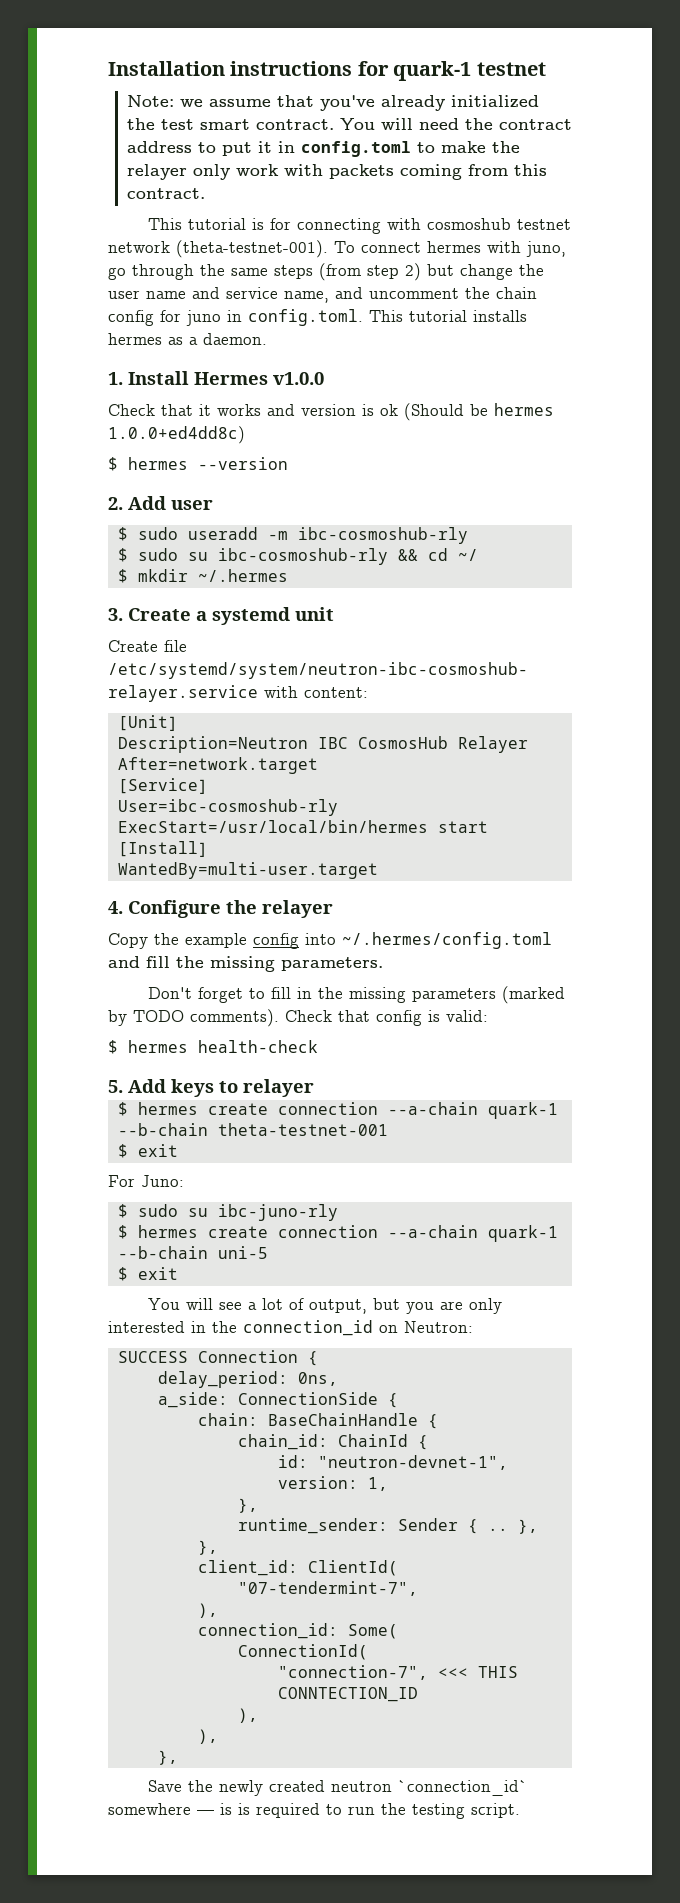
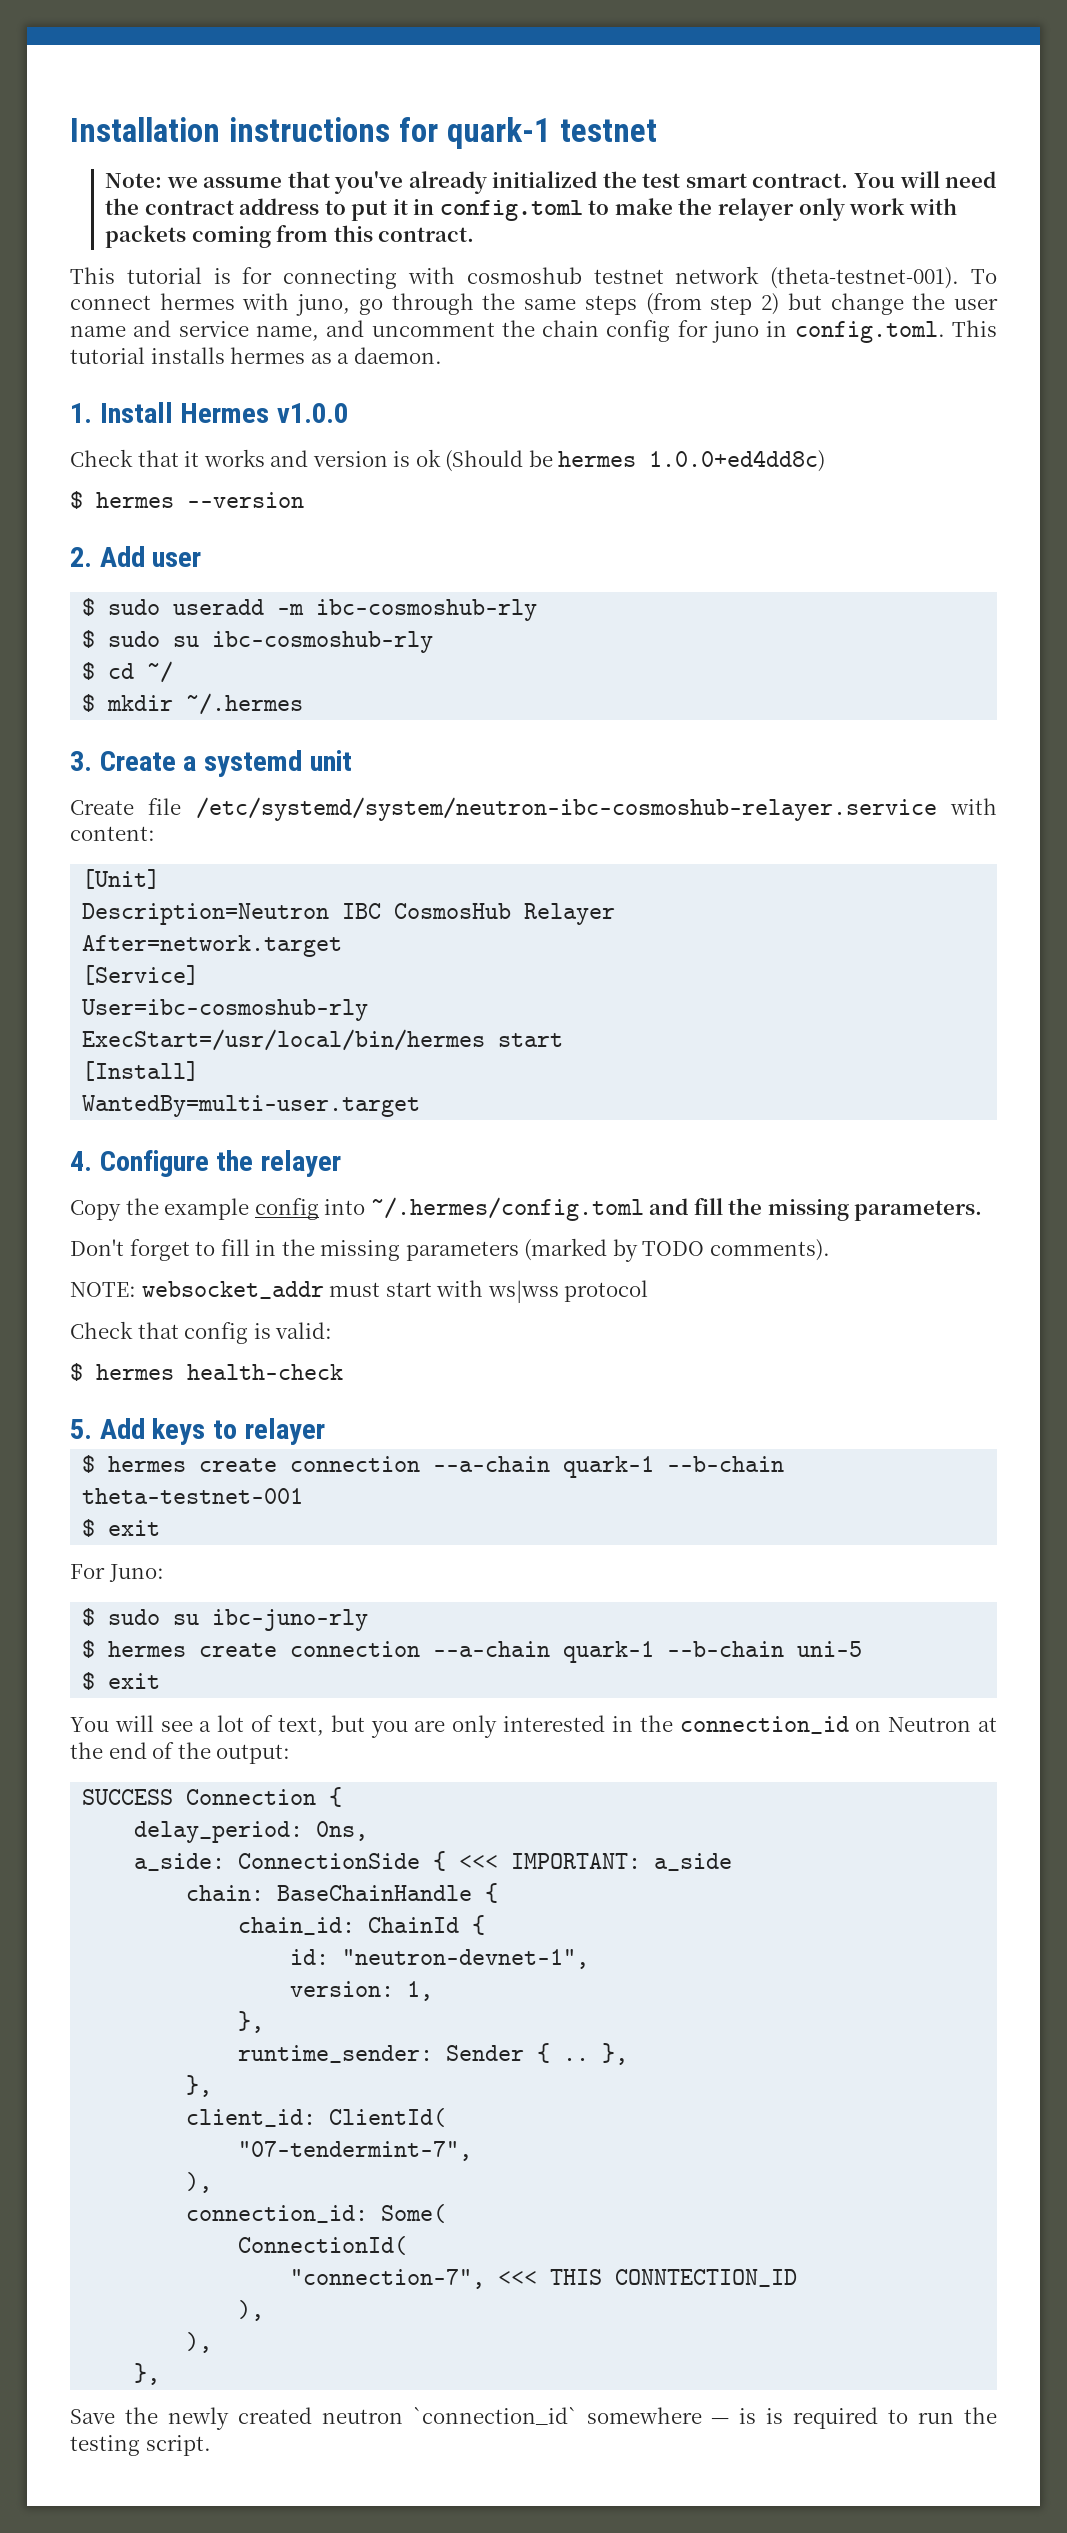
- $ sudo su ibc-cosmoshub-rly && cd ~/
+ $ sudo su ibc-cosmoshub-rly
+ $ cd ~/
- Don't forget to fill in the missing parameters (marked by TODO comments). Check that config is valid:
+ Don't forget to fill in the missing parameters (marked by TODO comments).
+ NOTE: websocket_addr must start with ws|wss protocol
+ Check that config is valid:
- You will see a lot of output, but you are only interested in the connection_id on Neutron:
+ You will see a lot of text, but you are only interested in the connection_id on Neutron at the end of the output:
- a_side: ConnectionSide {
+ a_side: ConnectionSide { <<< IMPORTANT: a_side

